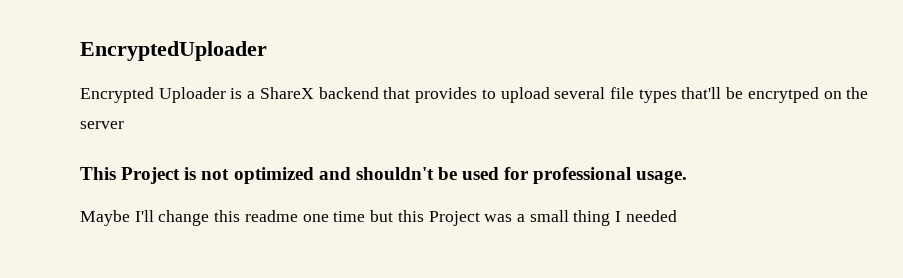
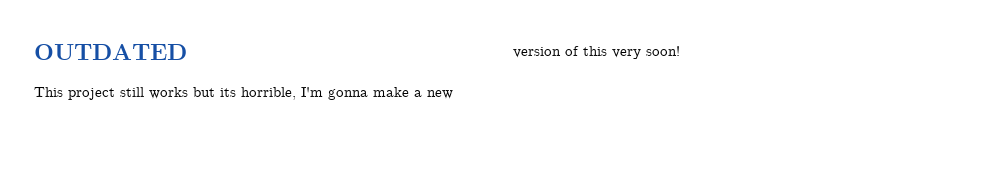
- EncryptedUploader
- Encrypted Uploader is a ShareX backend that provides to upload several file types that'll be encrytped on the server
- This Project is not optimized and shouldn't be used for professional usage.
- Maybe I'll change this readme one time but this Project was a small thing I needed
+ OUTDATED
+ This project still works but its horrible, I'm gonna make a new version of this very soon!

